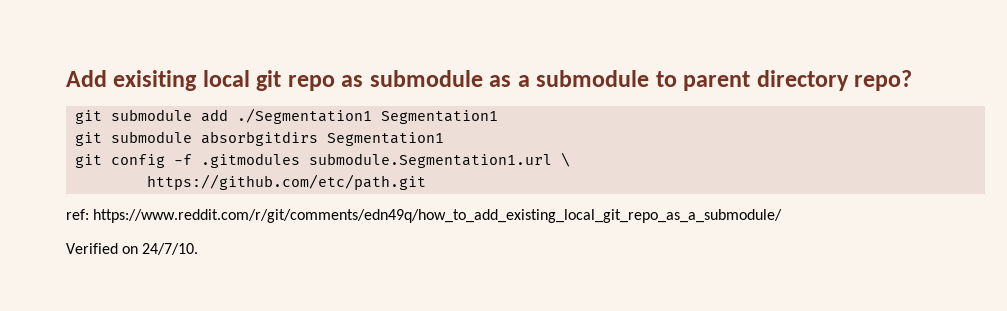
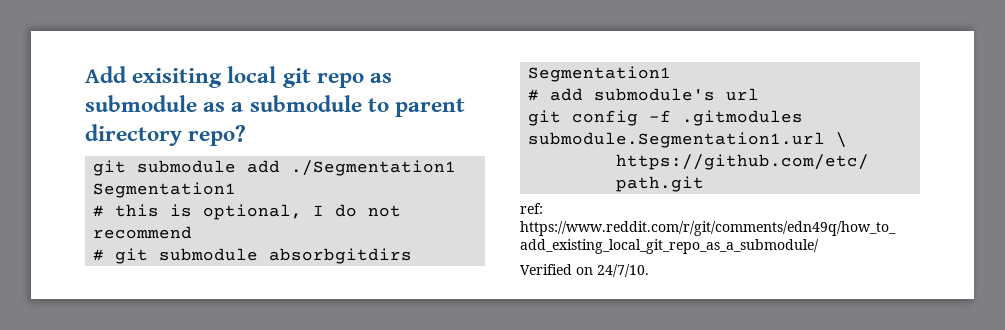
- git submodule absorbgitdirs Segmentation1
+ # this is optional, I do not recommend
+ # git submodule absorbgitdirs Segmentation1
+ # add submodule's url

